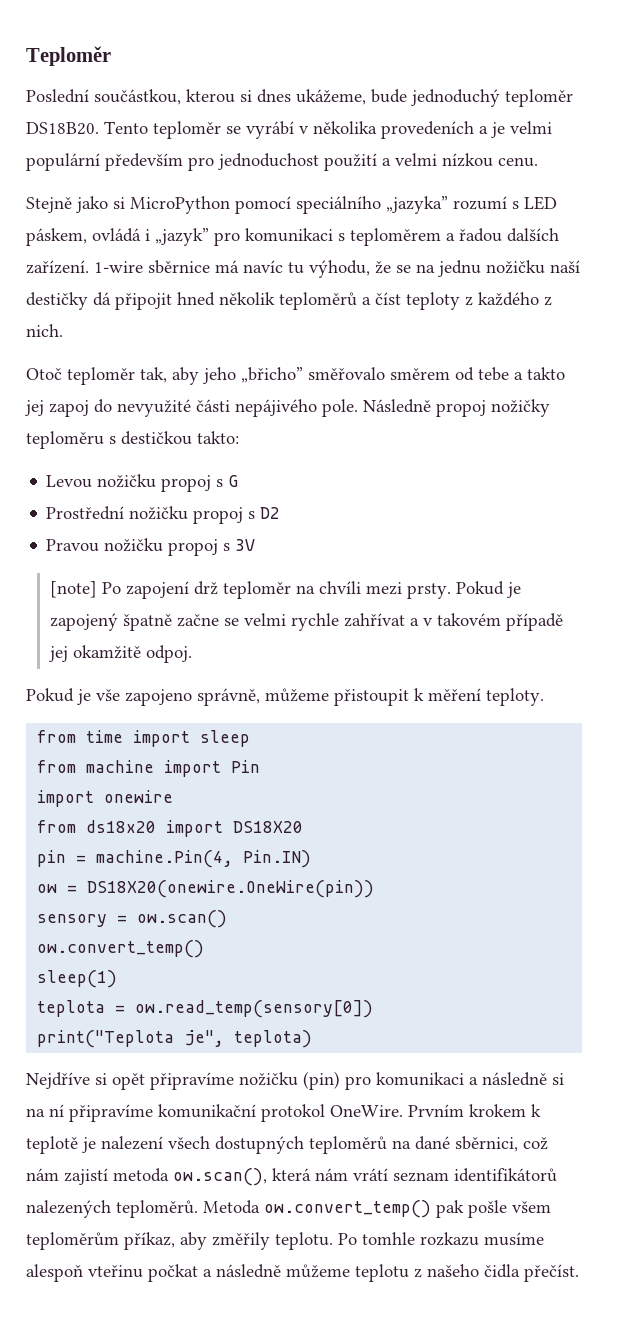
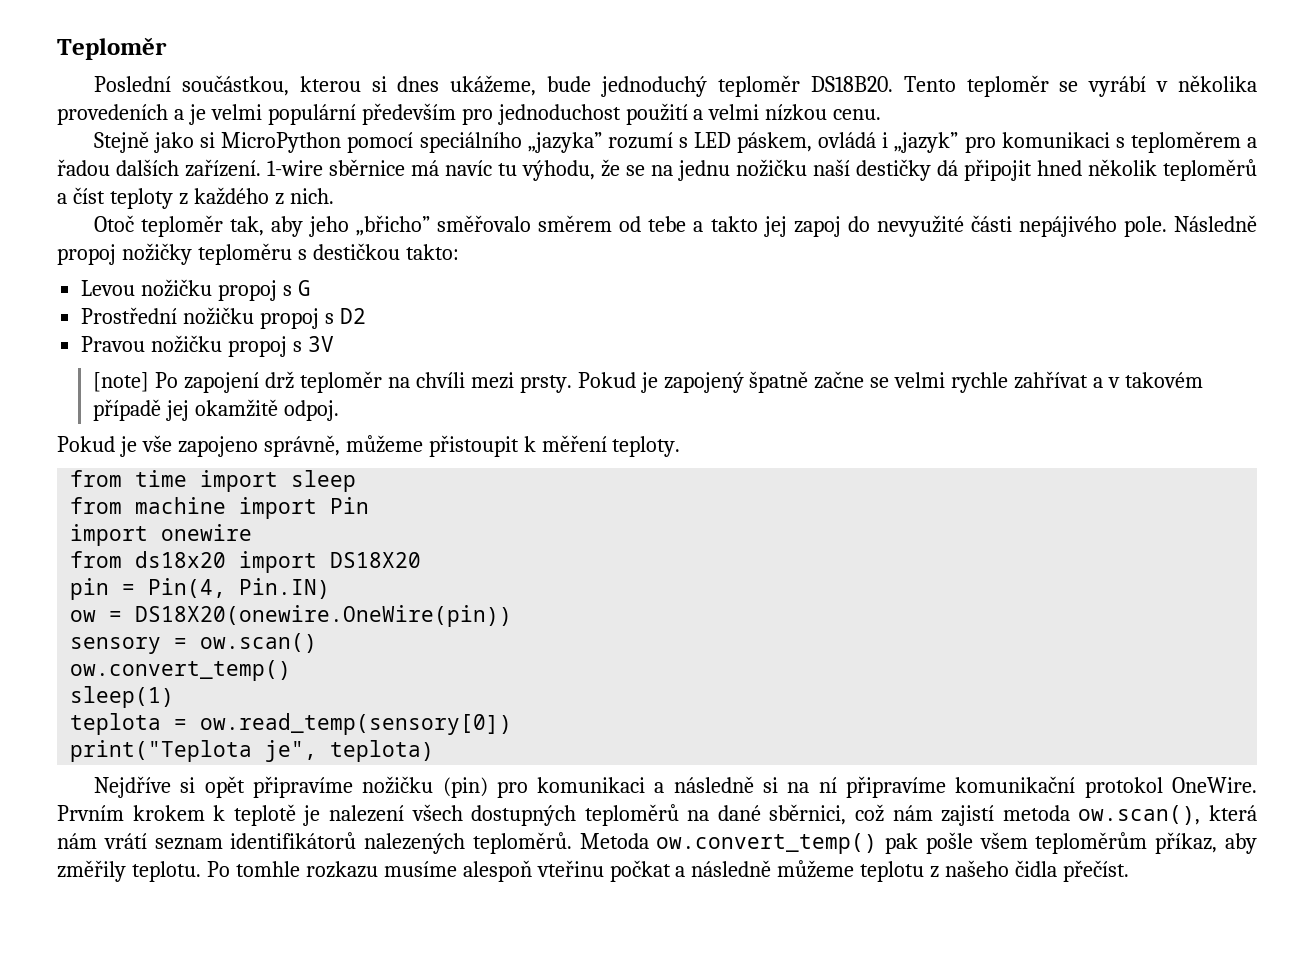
- pin = machine.Pin(4, Pin.IN)
+ pin = Pin(4, Pin.IN)

